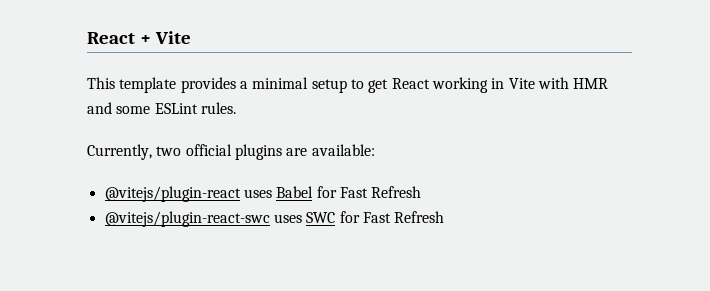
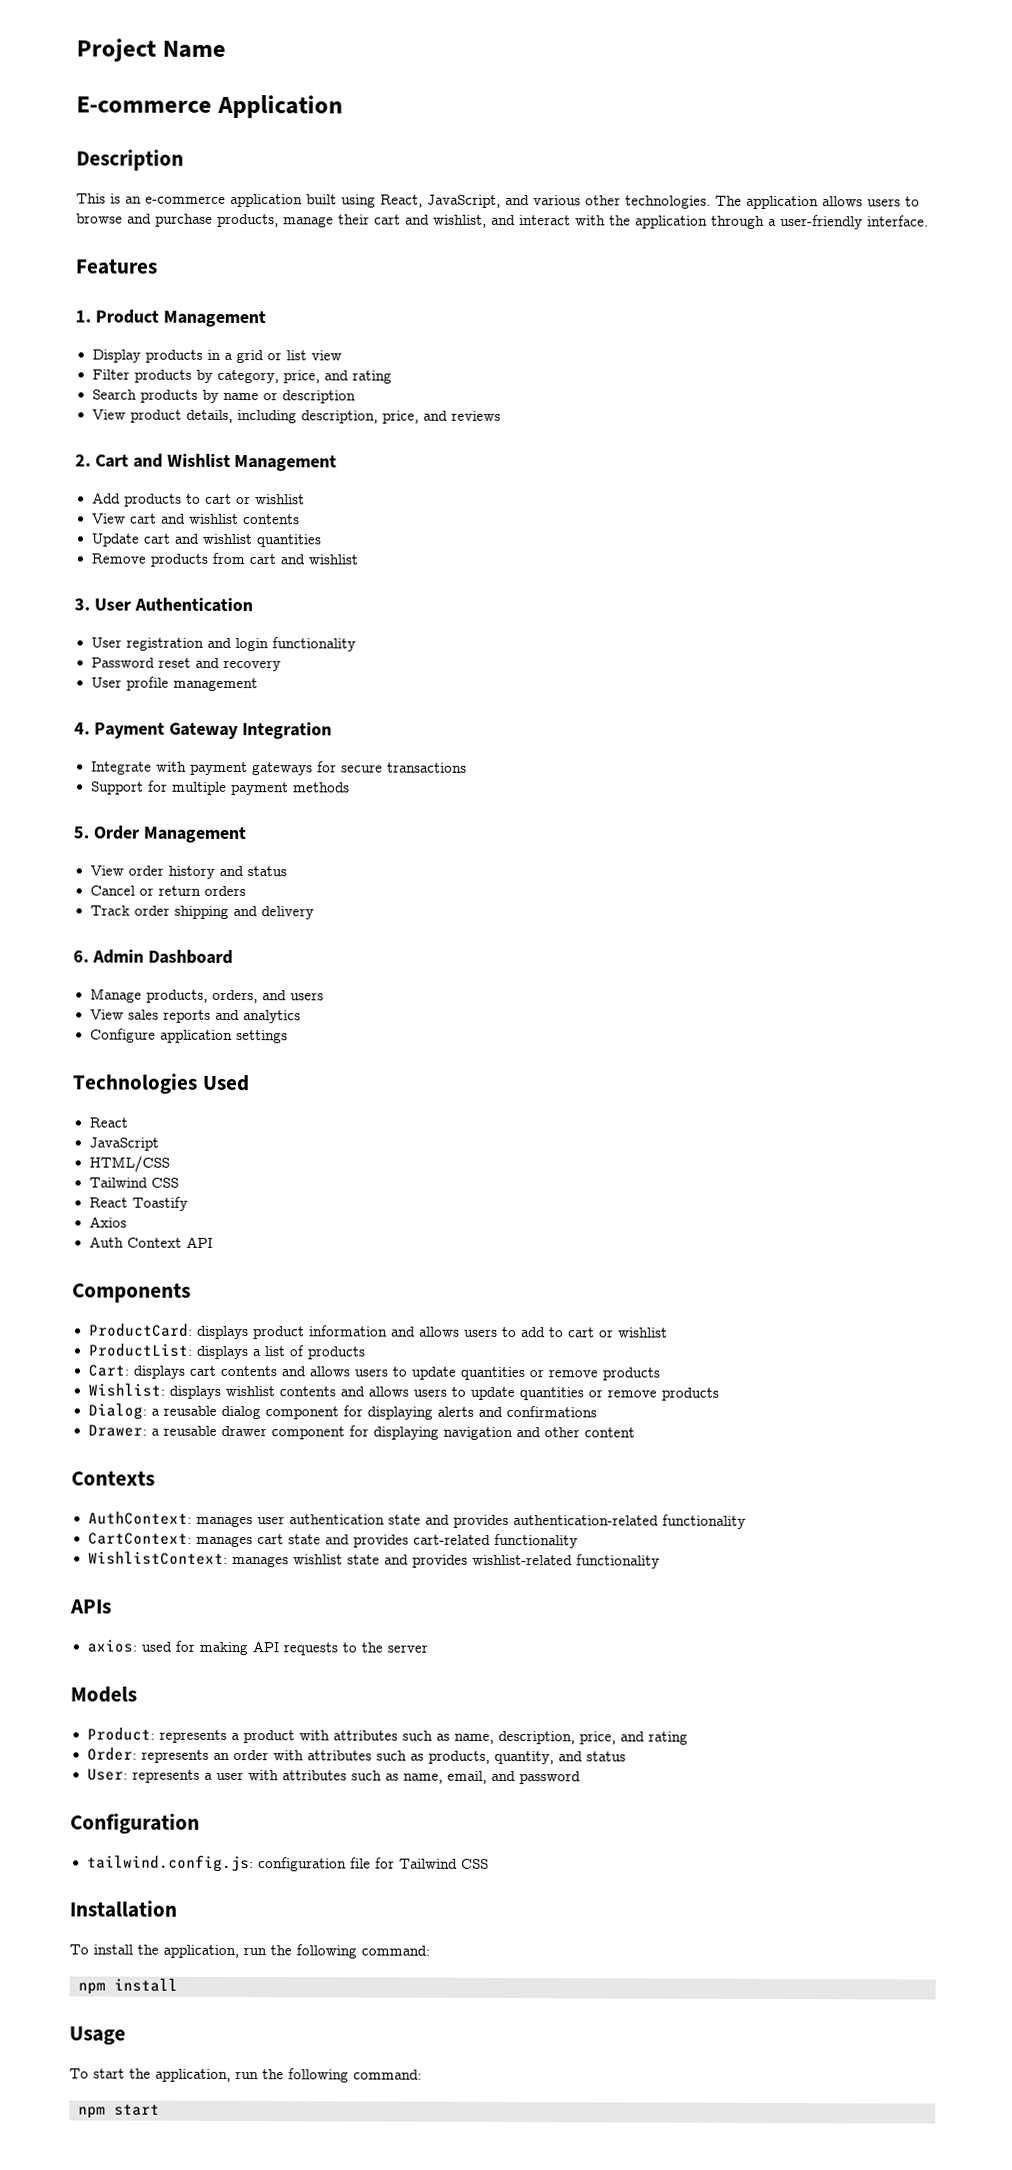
- React + Vite
- This template provides a minimal setup to get React working in Vite with HMR and some ESLint rules.
- Currently, two official plugins are available:
- @vitejs/plugin-react uses Babel for Fast Refresh
- @vitejs/plugin-react-swc uses SWC for Fast Refresh
+ Project Name
+ E-commerce Application
+ Description
+ This is an e-commerce application built using React, JavaScript, and various other technologies. The application allows users to browse and purchase products, manage their cart and wishlist, and interact with the application through a user-friendly interface.
+ Features
+ 1. Product Management
+ Display products in a grid or list view
+ Filter products by category, price, and rating
+ Search products by name or description
+ View product details, including description, price, and reviews
+ 2. Cart and Wishlist Management
+ Add products to cart or wishlist
+ View cart and wishlist contents
+ Update cart and wishlist quantities
+ Remove products from cart and wishlist
+ 3. User Authentication
+ User registration and login functionality
+ Password reset and recovery
+ User profile management
+ 4. Payment Gateway Integration
+ Integrate with payment gateways for secure transactions
+ Support for multiple payment methods
+ 5. Order Management
+ View order history and status
+ Cancel or return orders
+ Track order shipping and delivery
+ 6. Admin Dashboard
+ Manage products, orders, and users
+ View sales reports and analytics
+ Configure application settings
+ Technologies Used
+ React
+ JavaScript
+ HTML/CSS
+ Tailwind CSS
+ React Toastify
+ Axios
+ Auth Context API
+ Components
+ ProductCard: displays product information and allows users to add to cart or wishlist
+ ProductList: displays a list of products
+ Cart: displays cart contents and allows users to update quantities or remove products
+ Wishlist: displays wishlist contents and allows users to update quantities or remove products
+ Dialog: a reusable dialog component for displaying alerts and confirmations
+ Drawer: a reusable drawer component for displaying navigation and other content
+ Contexts
+ AuthContext: manages user authentication state and provides authentication-related functionality
+ CartContext: manages cart state and provides cart-related functionality
+ WishlistContext: manages wishlist state and provides wishlist-related functionality
+ APIs
+ axios: used for making API requests to the server
+ Models
+ Product: represents a product with attributes such as name, description, price, and rating
+ Order: represents an order with attributes such as products, quantity, and status
+ User: represents a user with attributes such as name, email, and password
+ Configuration
+ tailwind.config.js: configuration file for Tailwind CSS
+ Installation
+ To install the application, run the following command:
+ npm install
+ Usage
+ To start the application, run the following command:
+ npm start

